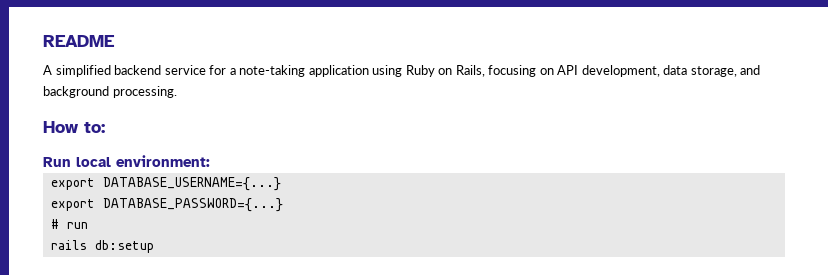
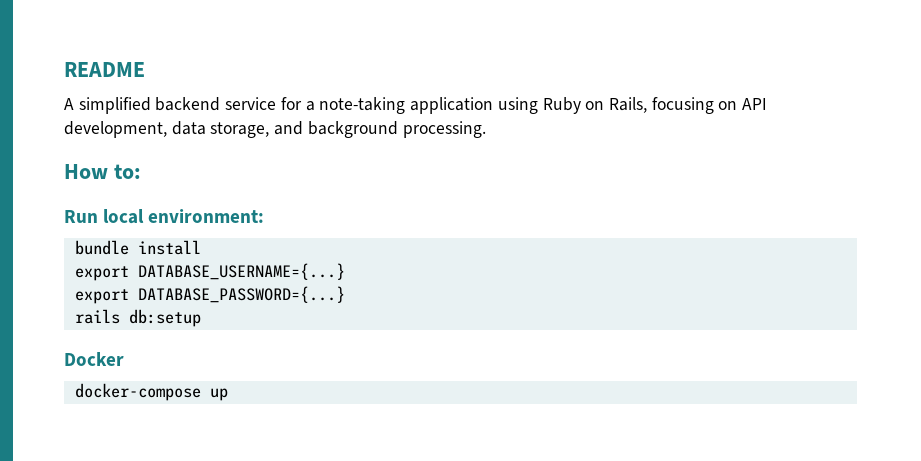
+ bundle install
- # run
+ Docker
+ docker-compose up

